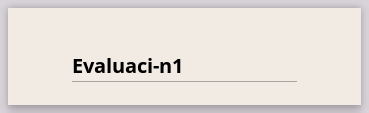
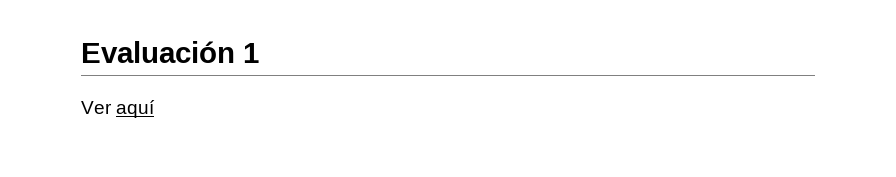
- Evaluaci-n1
+ Evaluación 1
+ Ver aquí

